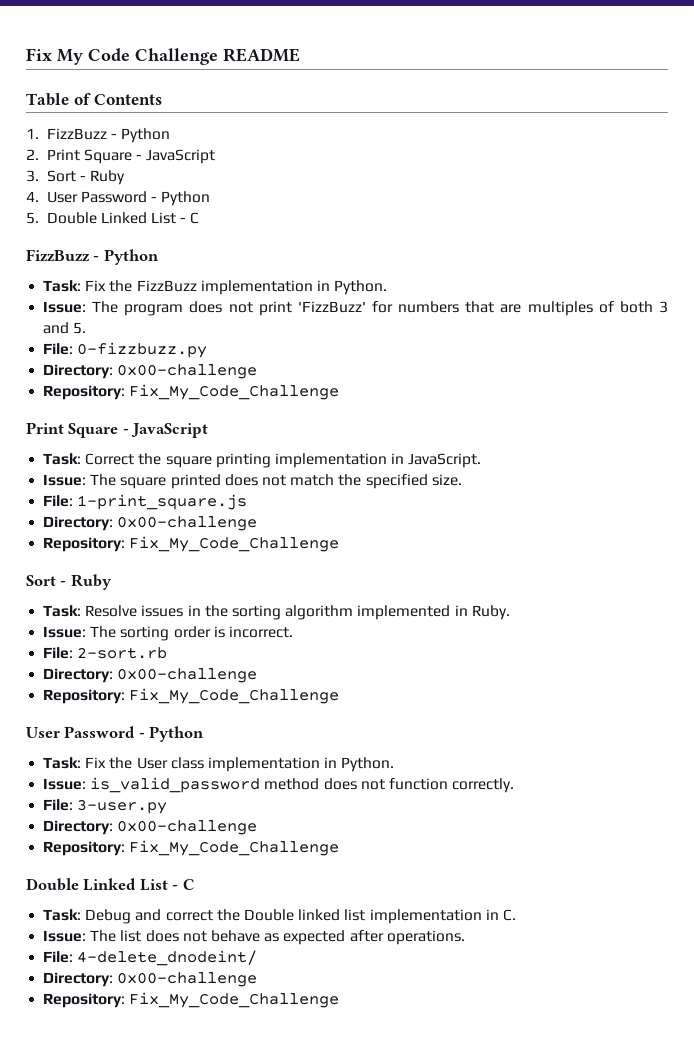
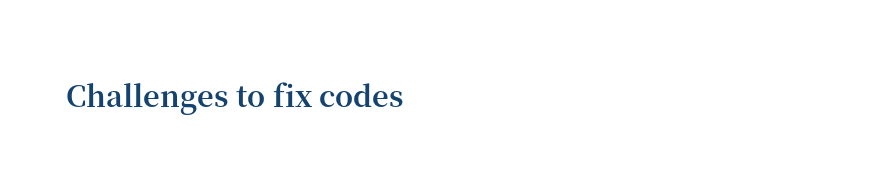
- Fix My Code Challenge README
- Table of Contents
- 1. FizzBuzz - Python
- 2. Print Square - JavaScript
- 3. Sort - Ruby
- 4. User Password - Python
- 5. Double Linked List - C
- FizzBuzz - Python
- Task: Fix the FizzBuzz implementation in Python.
- Issue: The program does not print 'FizzBuzz' for numbers that are multiples of both 3 and 5.
- File: 0-fizzbuzz.py
- Directory: 0x00-challenge
- Repository: Fix_My_Code_Challenge
- Print Square - JavaScript
- Task: Correct the square printing implementation in JavaScript.
- Issue: The square printed does not match the specified size.
- File: 1-print_square.js
- Directory: 0x00-challenge
- Repository: Fix_My_Code_Challenge
- Sort - Ruby
- Task: Resolve issues in the sorting algorithm implemented in Ruby.
- Issue: The sorting order is incorrect.
- File: 2-sort.rb
- Directory: 0x00-challenge
- Repository: Fix_My_Code_Challenge
- User Password - Python
- Task: Fix the User class implementation in Python.
- Issue: is_valid_password method does not function correctly.
- File: 3-user.py
- Directory: 0x00-challenge
- Repository: Fix_My_Code_Challenge
- Double Linked List - C
- Task: Debug and correct the Double linked list implementation in C.
- Issue: The list does not behave as expected after operations.
- File: 4-delete_dnodeint/
- Directory: 0x00-challenge
- Repository: Fix_My_Code_Challenge
+ Challenges to fix codes

